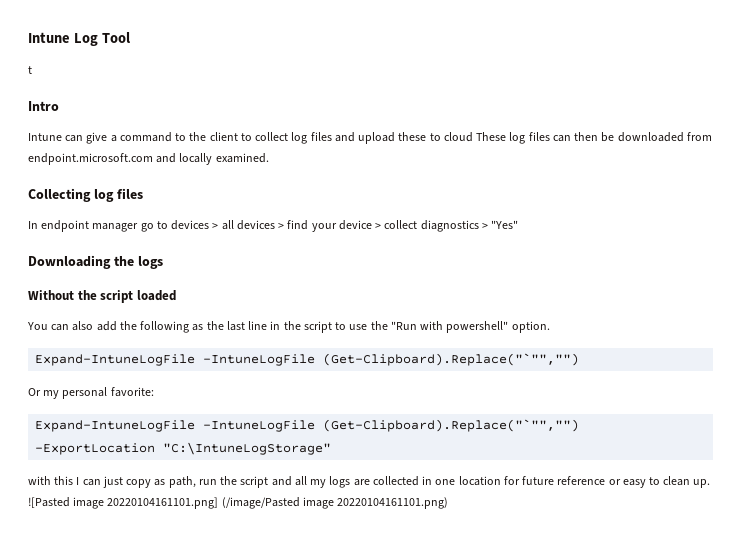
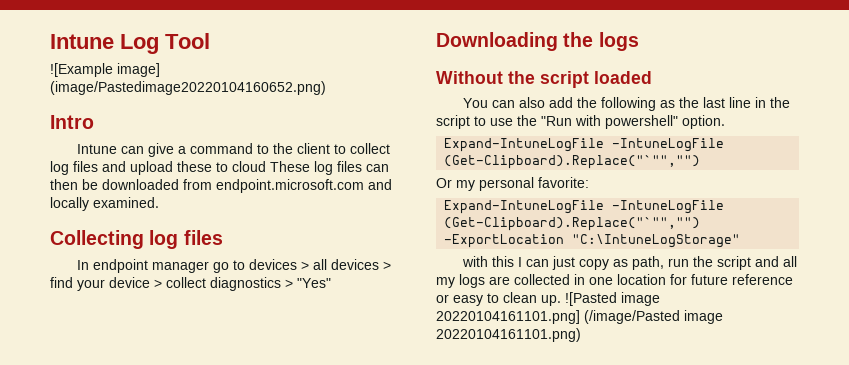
- t
+ ![Example image] (image/Pastedimage20220104160652.png)

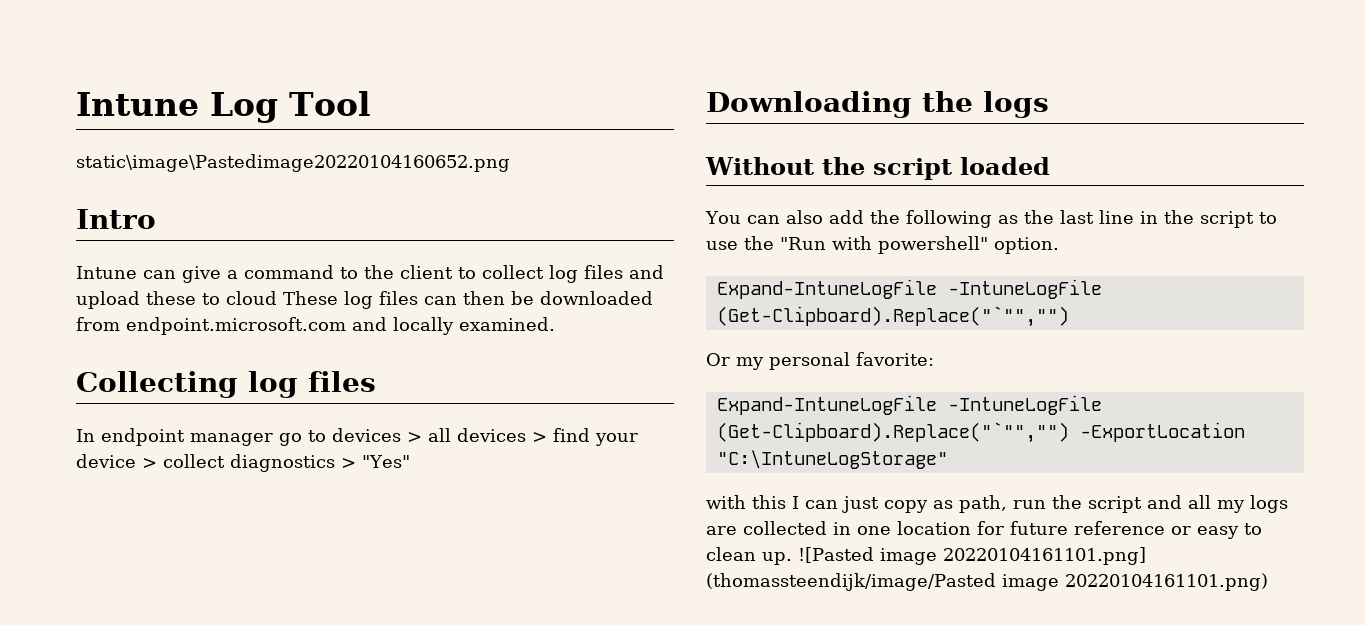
- ![Example image] (image/Pastedimage20220104160652.png)
+ static\image\Pastedimage20220104160652.png
- ![Pasted image 20220104161101.png] (/image/Pasted image 20220104161101.png)
+ ![Pasted image 20220104161101.png] (thomassteendijk/image/Pasted image 20220104161101.png)

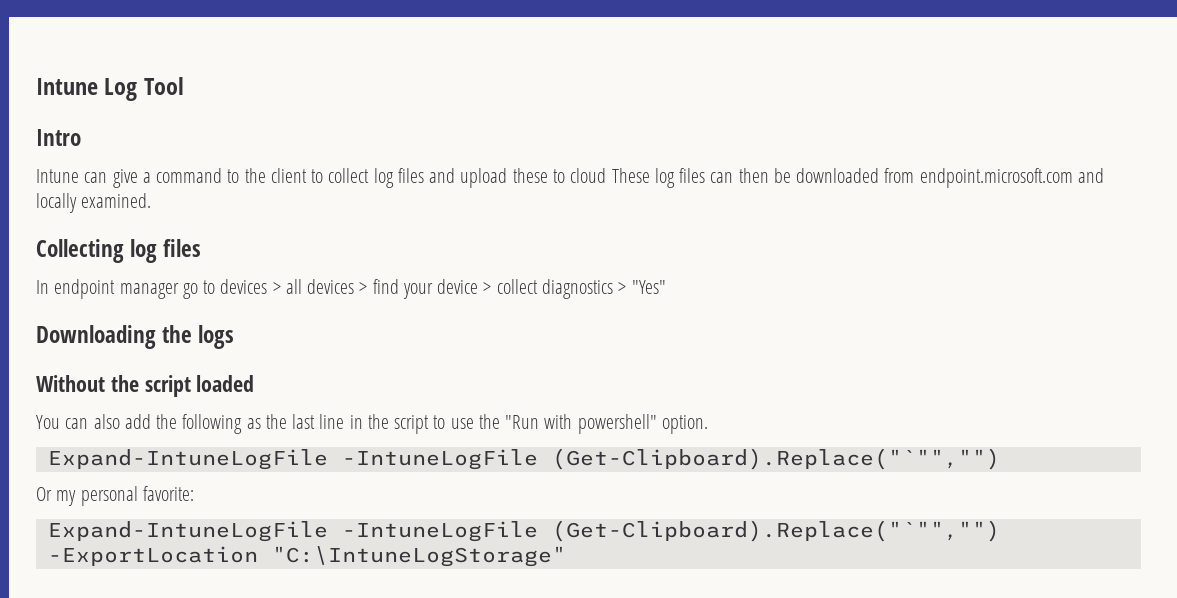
- static\image\Pastedimage20220104160652.png
- with this I can just copy as path, run the script and all my logs are collected in one location for future reference or easy to clean up. ![Pasted image 20220104161101.png] (thomassteendijk/image/Pasted image 20220104161101.png)

